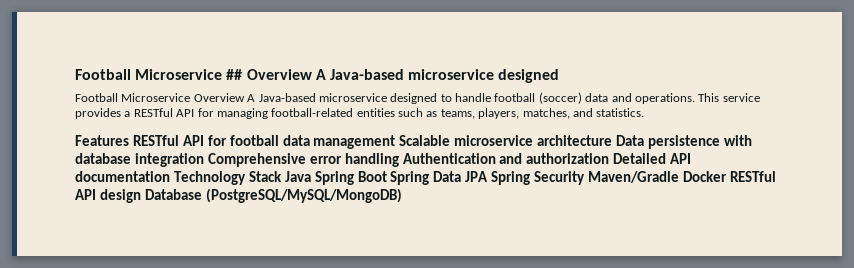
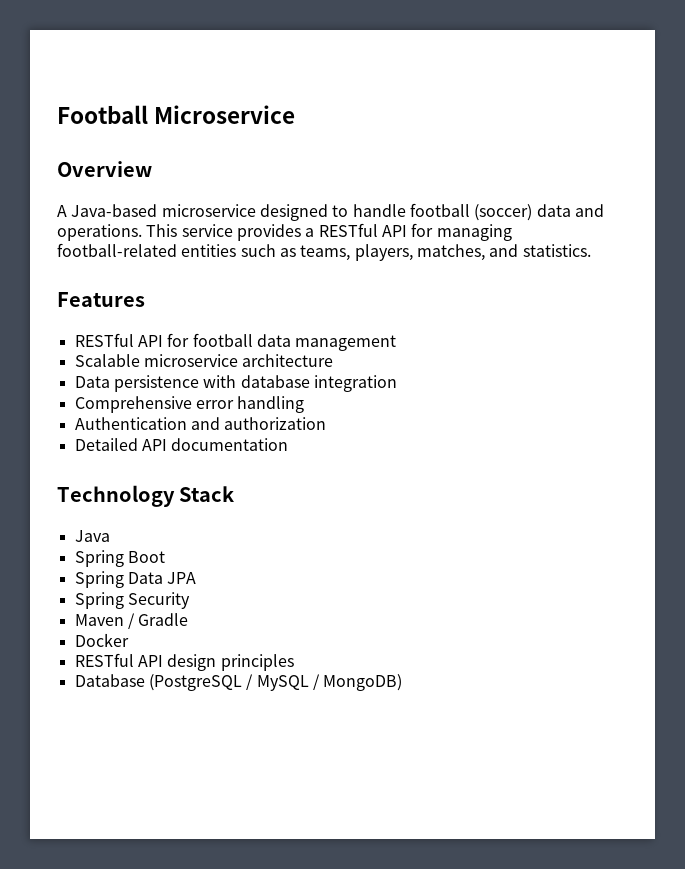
- Football Microservice ## Overview A Java-based microservice designed
- Football Microservice Overview A Java-based microservice designed to handle football (soccer) data and operations.
+ Football Microservice
+ Overview
+ A Java-based microservice designed to handle football (soccer) data and operations.
- Features RESTful API for football data management Scalable microservice architecture Data persistence with database integration Comprehensive error handling Authentication and authorization Detailed API documentation Technology Stack Java Spring Boot Spring Data JPA Spring Security Maven/Gradle Docker RESTful API design Database (PostgreSQL/MySQL/MongoDB)
+ Features
+ RESTful API for football data management
+ Scalable microservice architecture
+ Data persistence with database integration
+ Comprehensive error handling
+ Authentication and authorization
+ Detailed API documentation
+ Technology Stack
+ Java
+ Spring Boot
+ Spring Data JPA
+ Spring Security
+ Maven / Gradle
+ Docker
+ RESTful API design principles
+ Database (PostgreSQL / MySQL / MongoDB)

